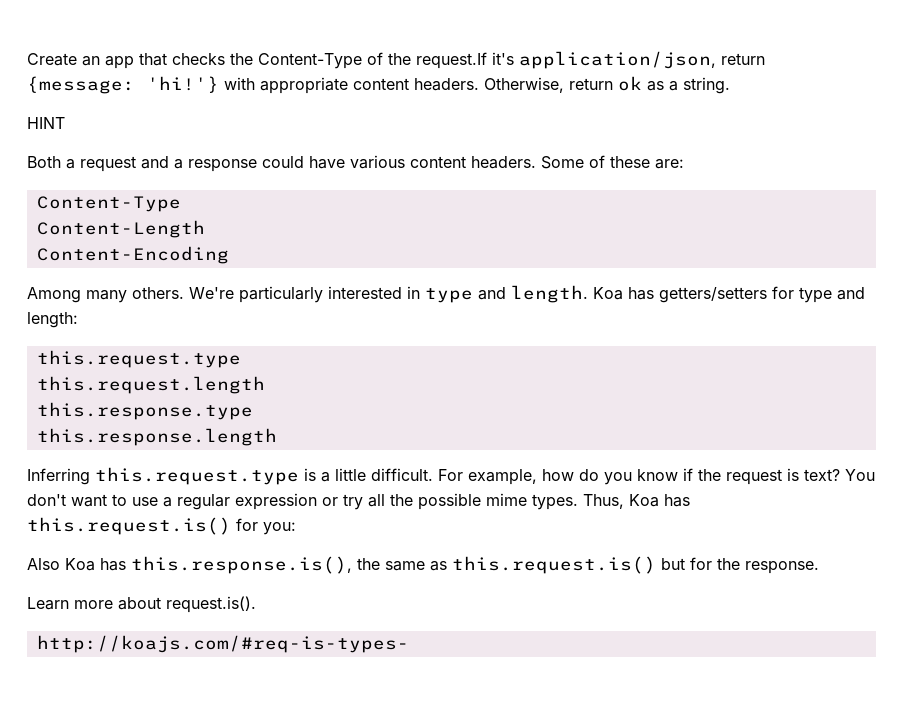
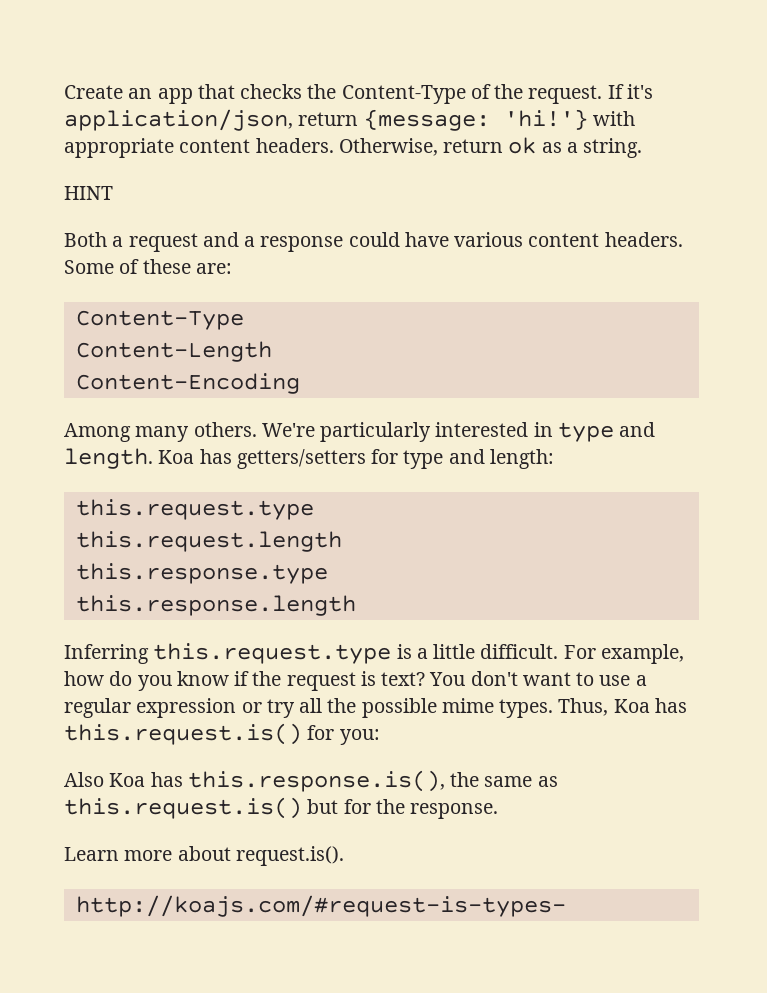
- Create an app that checks the Content-Type of the request.If it's application/json, return {message: 'hi!'} with appropriate content headers.
+ Create an app that checks the Content-Type of the request. If it's application/json, return {message: 'hi!'} with appropriate content headers.
- http://koajs.com/#req-is-types-
+ http://koajs.com/#request-is-types-

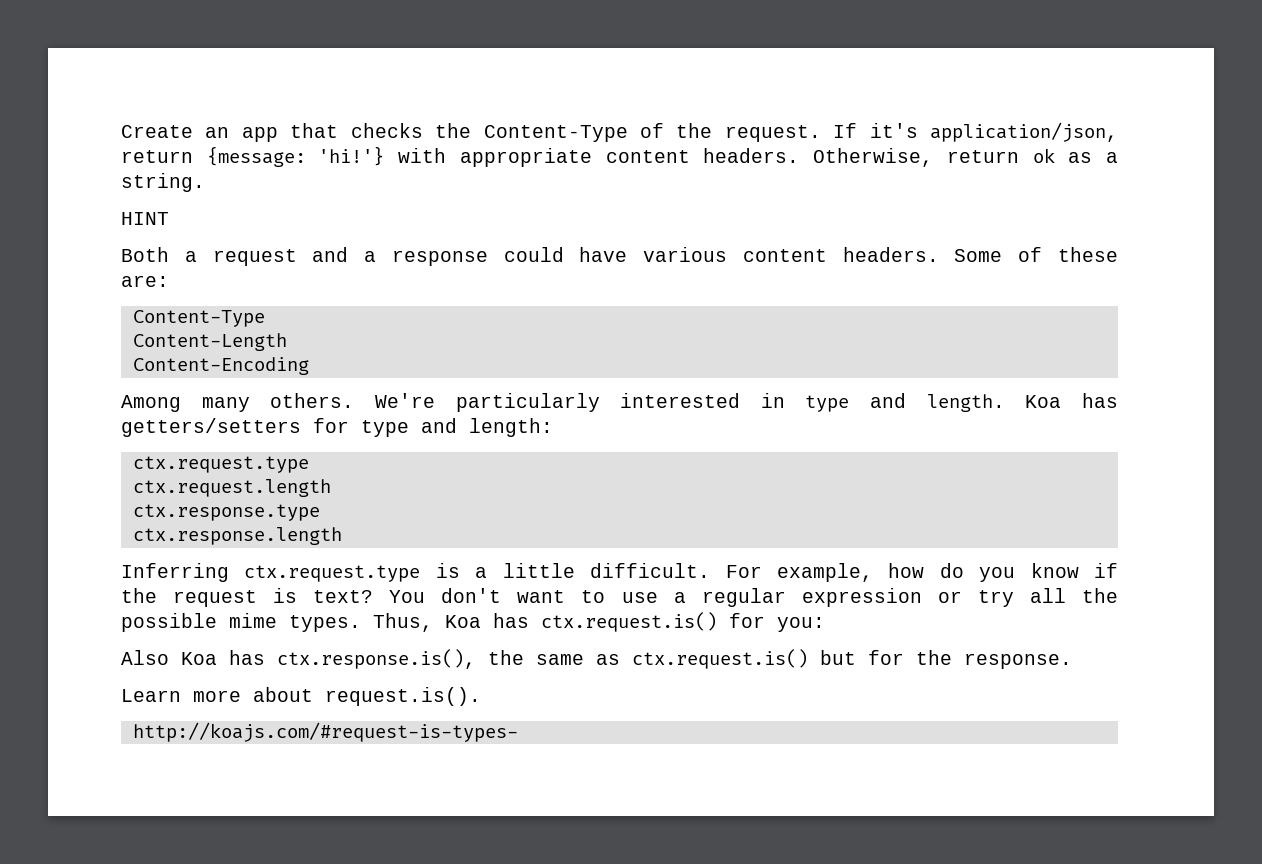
  Koa has getters/setters for type and length:
- this.request.type
- this.request.length
- this.response.type
- this.response.length
+ ctx.request.type
+ ctx.request.length
+ ctx.response.type
+ ctx.response.length
- Inferring this.request.type is a little difficult.
+ Inferring ctx.request.type is a little difficult.
- Thus, Koa has this.request.is() for you:
+ Thus, Koa has ctx.request.is() for you:
- Also Koa has this.response.is(), the same as this.request.is() but for the response.
+ Also Koa has ctx.response.is(), the same as ctx.request.is() but for the response.

